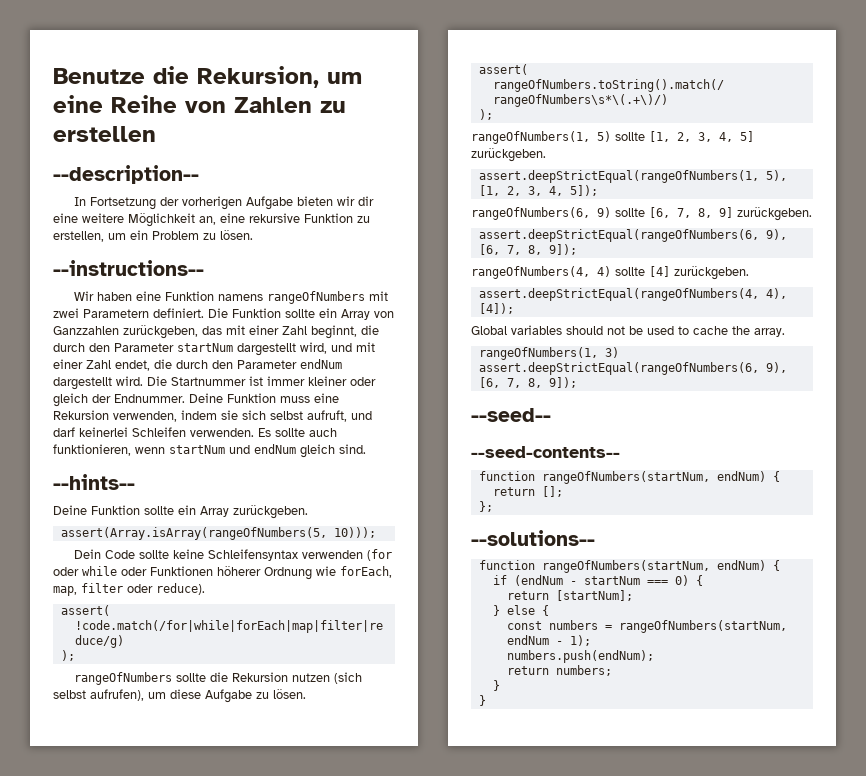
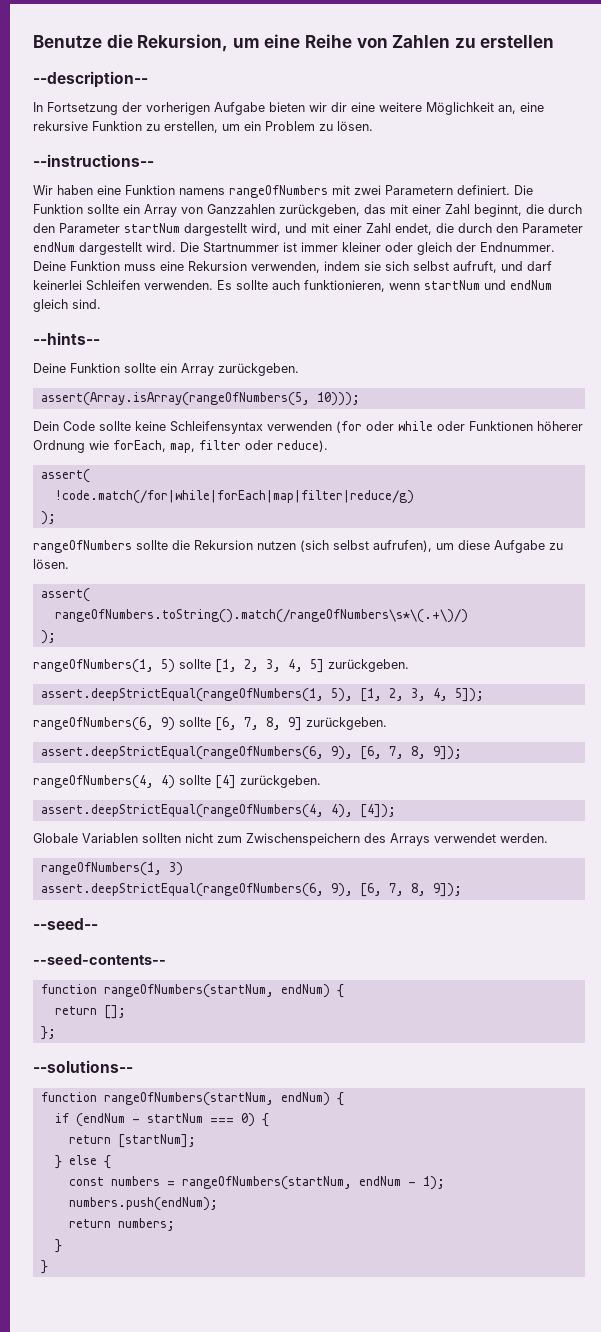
- Global variables should not be used to cache the array.
+ Globale Variablen sollten nicht zum Zwischenspeichern des Arrays verwendet werden.

